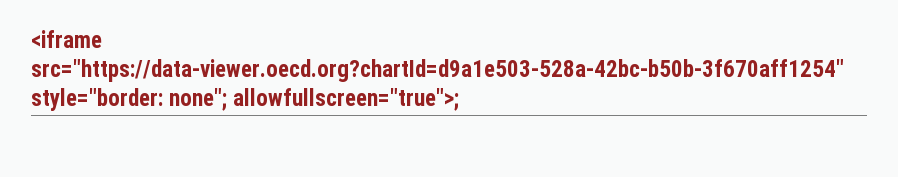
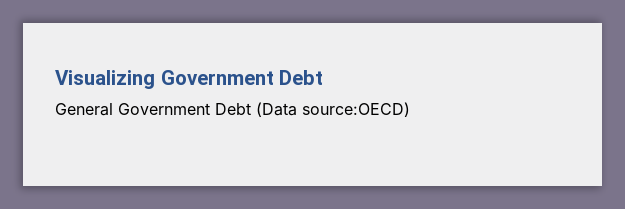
- <iframe src="https://data-viewer.oecd.org?chartId=d9a1e503-528a-42bc-b50b-3f670aff1254" style="border: none"; allowfullscreen="true">;
+ Visualizing Government Debt
+ General Government Debt (Data source:OECD)

